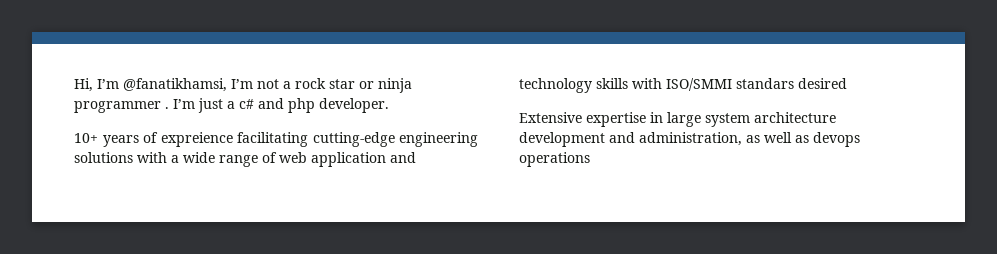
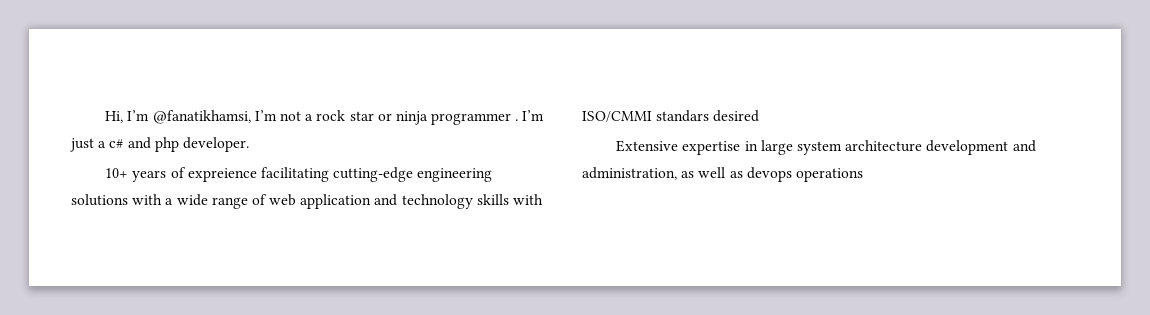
- 10+ years of expreience facilitating cutting-edge engineering solutions with a wide range of web application and technology skills with ISO/SMMI standars desired
+ 10+ years of expreience facilitating cutting-edge engineering solutions with a wide range of web application and technology skills with ISO/CMMI standars desired

